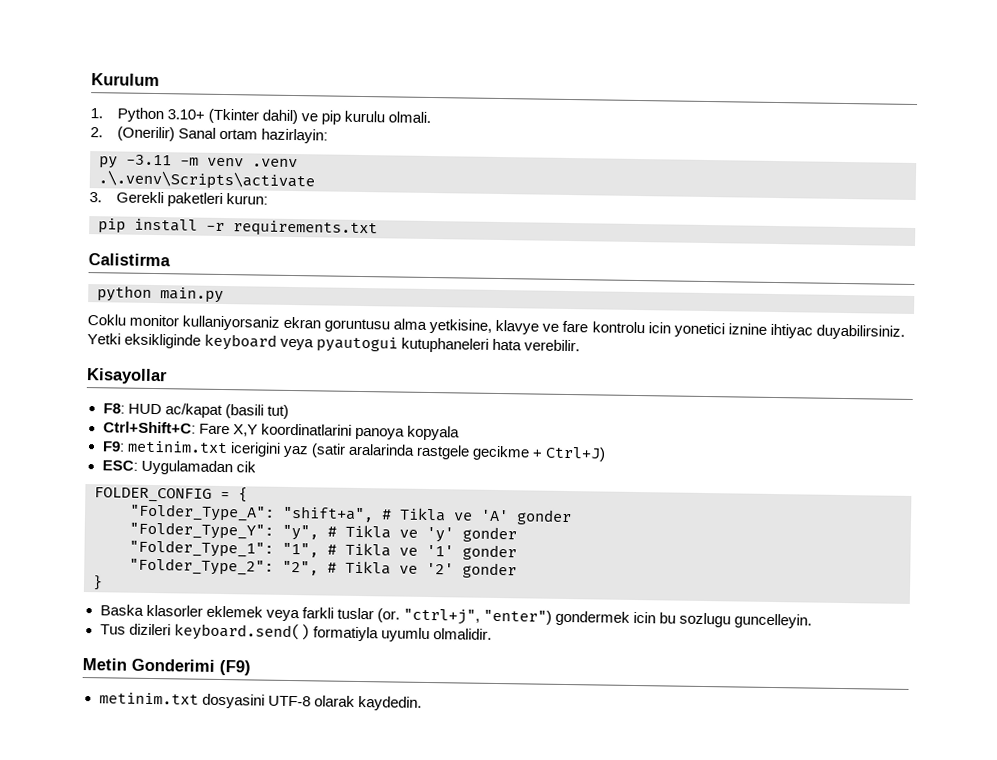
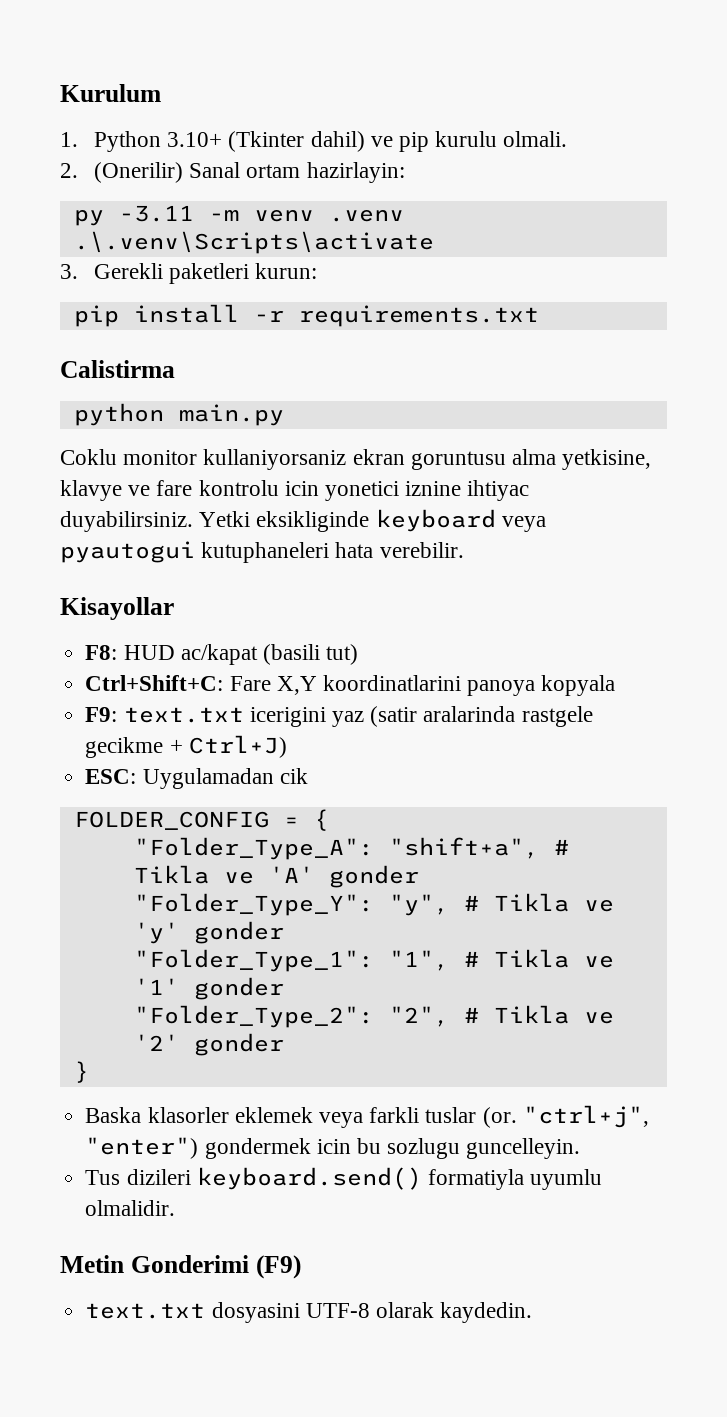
- F9: metinim.txt icerigini yaz (satir aralarinda rastgele gecikme + Ctrl+J)
+ F9: text.txt icerigini yaz (satir aralarinda rastgele gecikme + Ctrl+J)
- metinim.txt dosyasini UTF-8 olarak kaydedin.
+ text.txt dosyasini UTF-8 olarak kaydedin.

